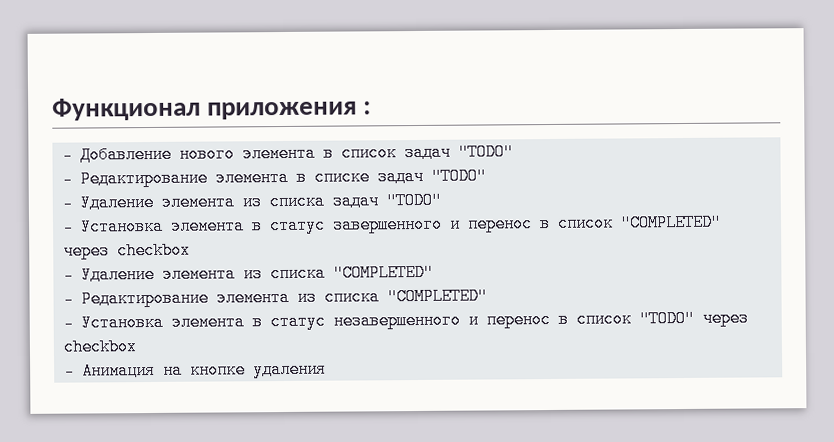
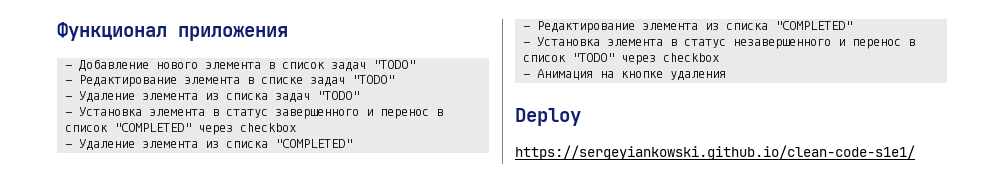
- Функционал приложения :
+ Функционал приложения
+ Deploy
+ https://sergeyiankowski.github.io/clean-code-s1e1/

